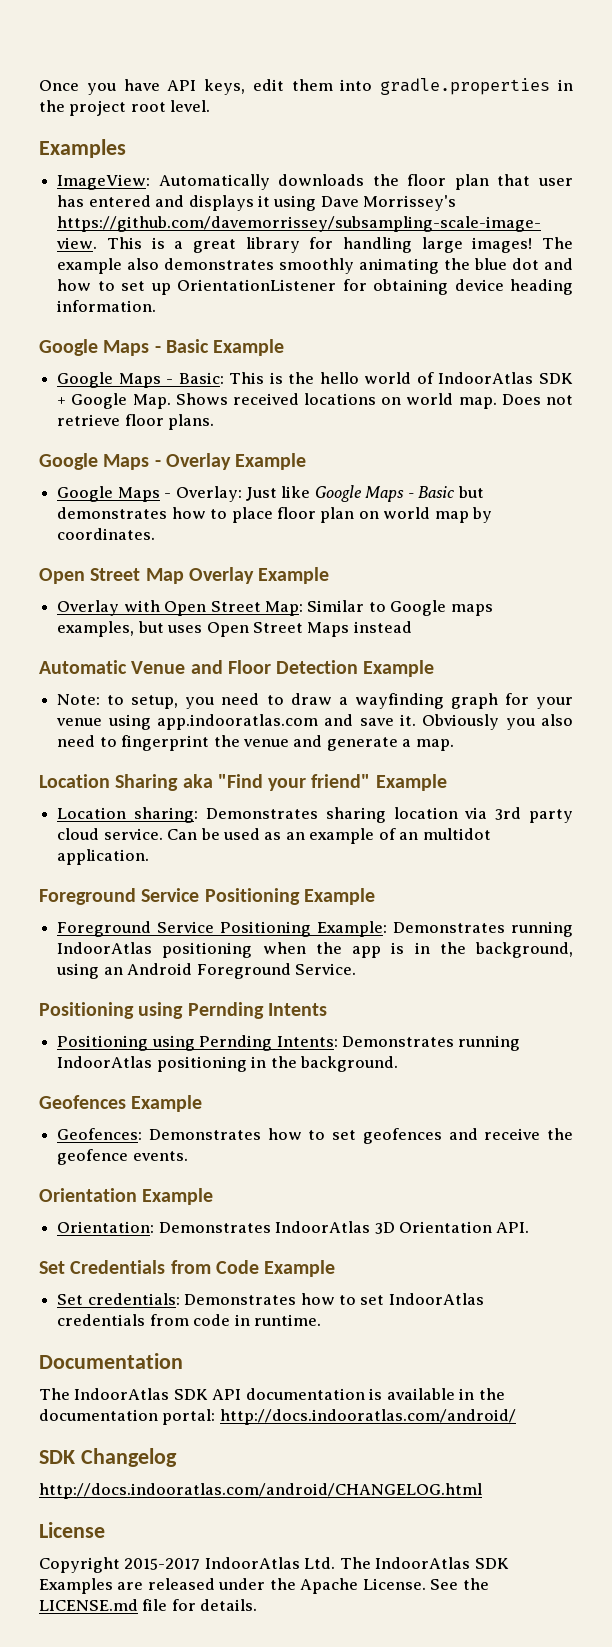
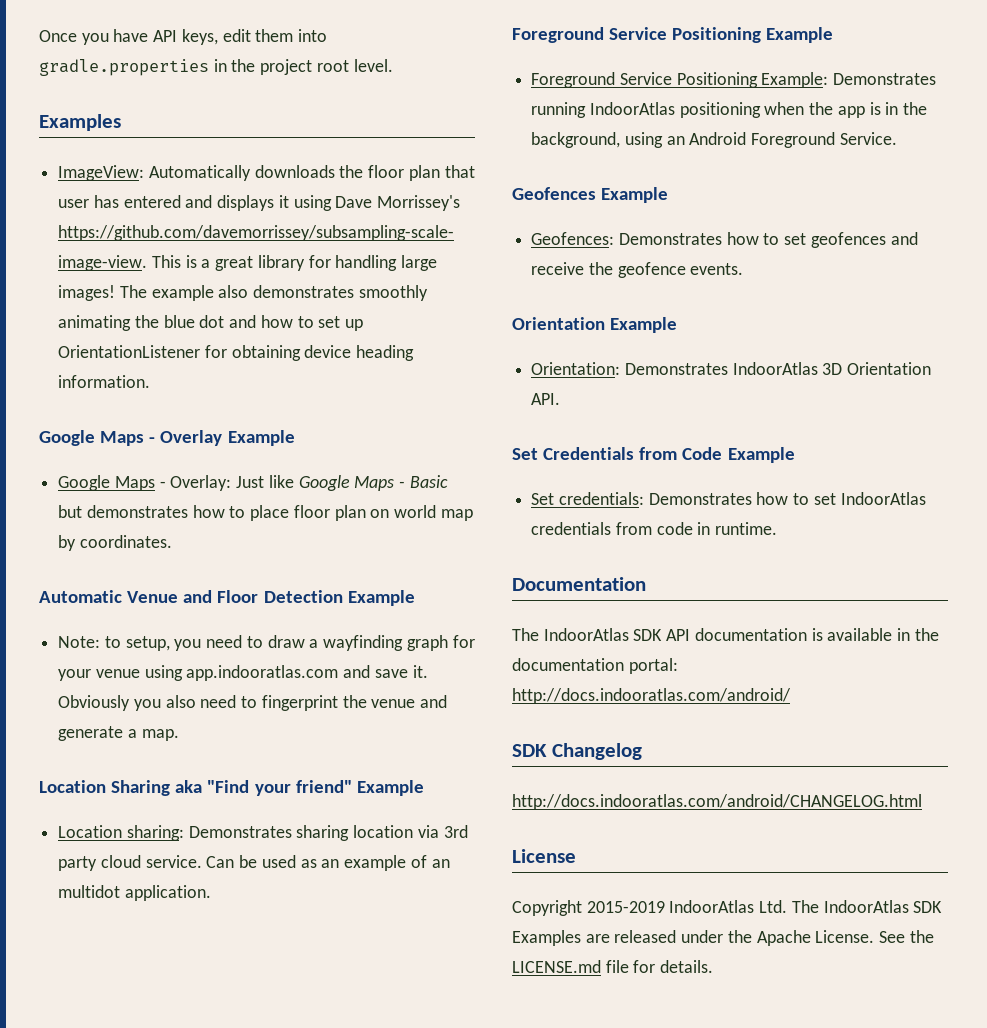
- Google Maps - Basic Example
- Google Maps - Basic: This is the hello world of IndoorAtlas SDK + Google Map. Shows received locations on world map. Does not retrieve floor plans.
- Open Street Map Overlay Example
- Overlay with Open Street Map: Similar to Google maps examples, but uses Open Street Maps instead
- Positioning using Pernding Intents
- Positioning using Pernding Intents: Demonstrates running IndoorAtlas positioning in the background.
- Copyright 2015-2017 IndoorAtlas Ltd. The IndoorAtlas SDK Examples are released under the Apache License.
+ Copyright 2015-2019 IndoorAtlas Ltd. The IndoorAtlas SDK Examples are released under the Apache License.

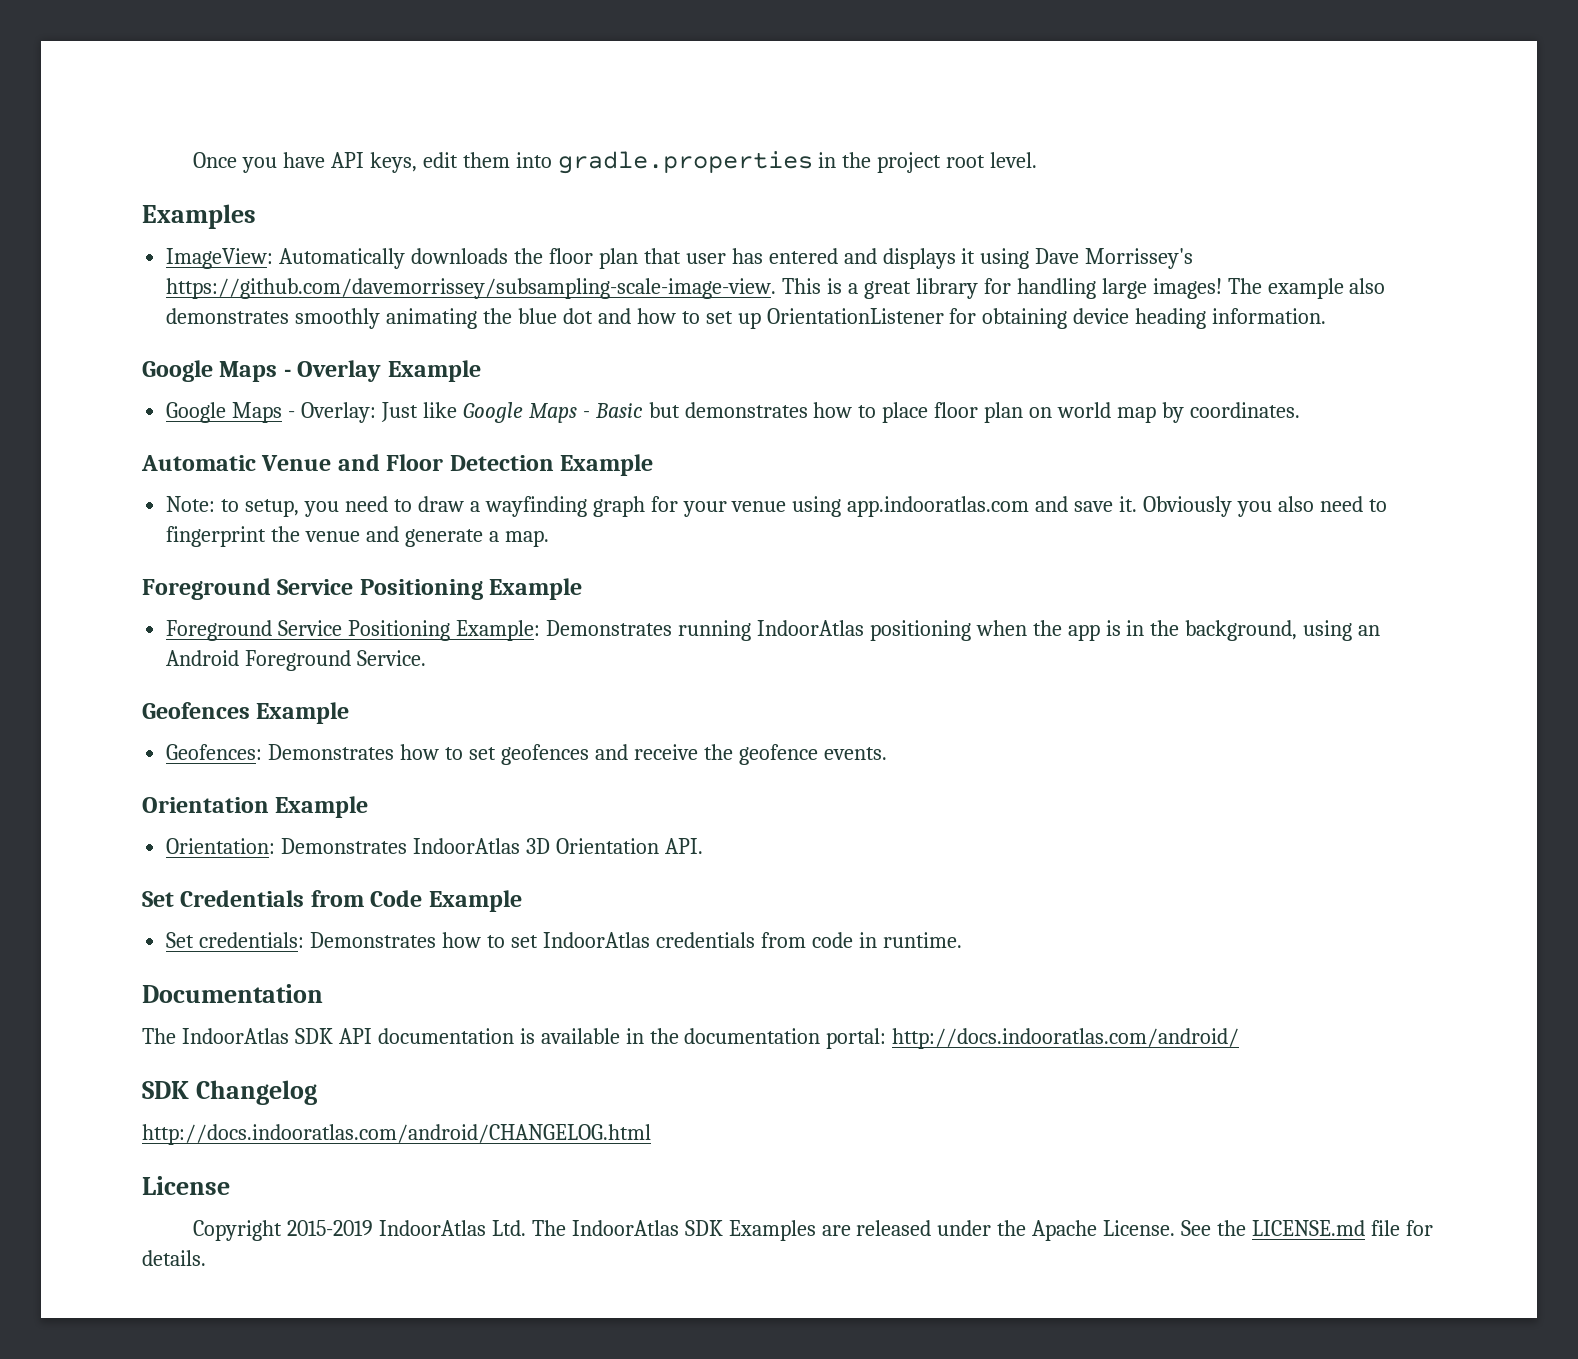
- Location Sharing aka "Find your friend" Example
- Location sharing: Demonstrates sharing location via 3rd party cloud service. Can be used as an example of an multidot application.

